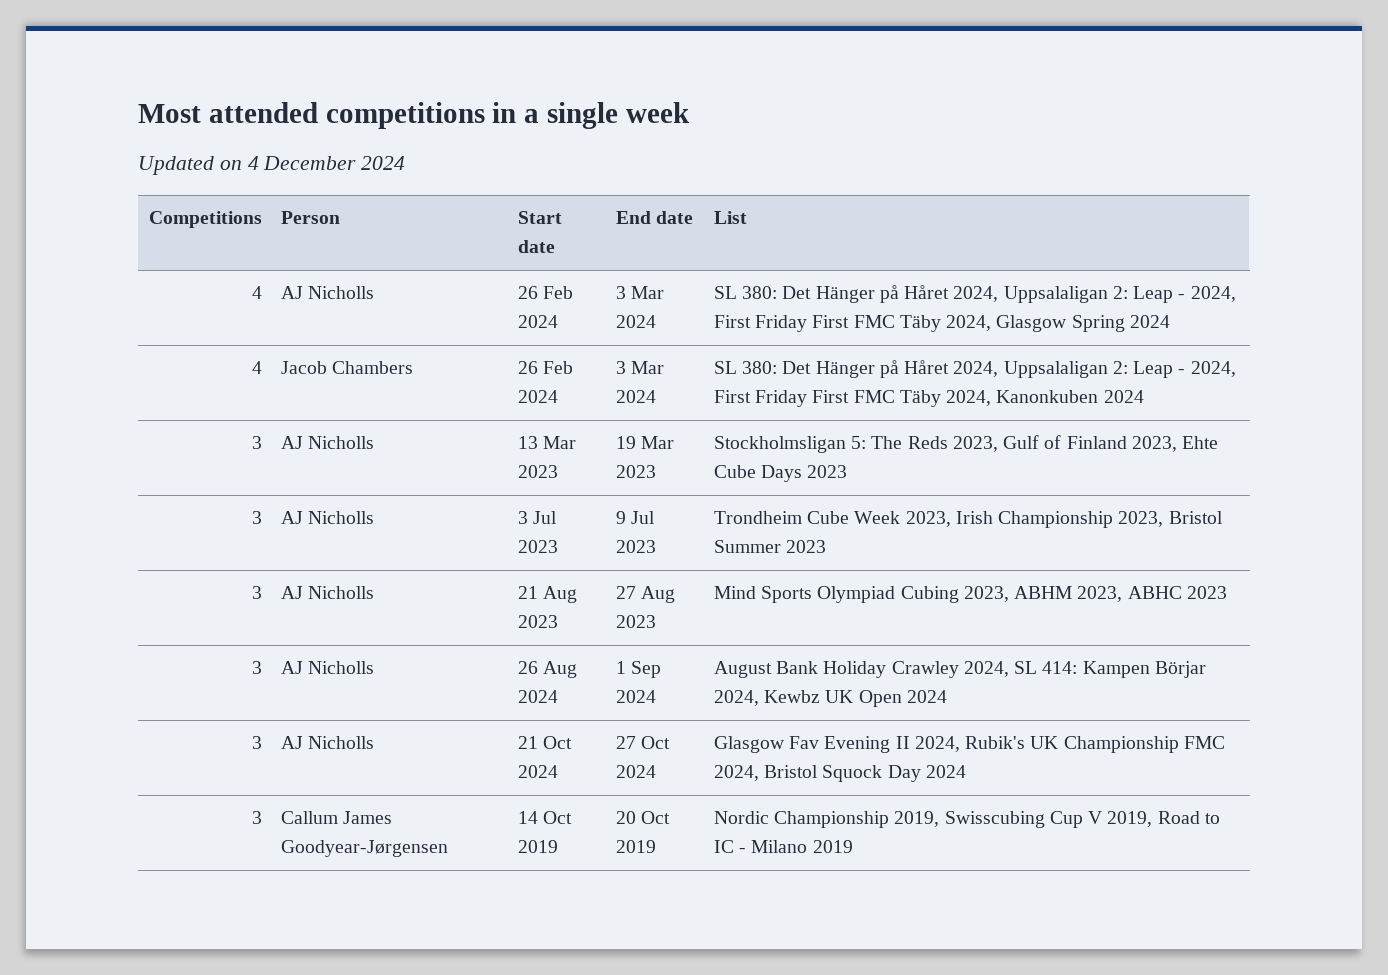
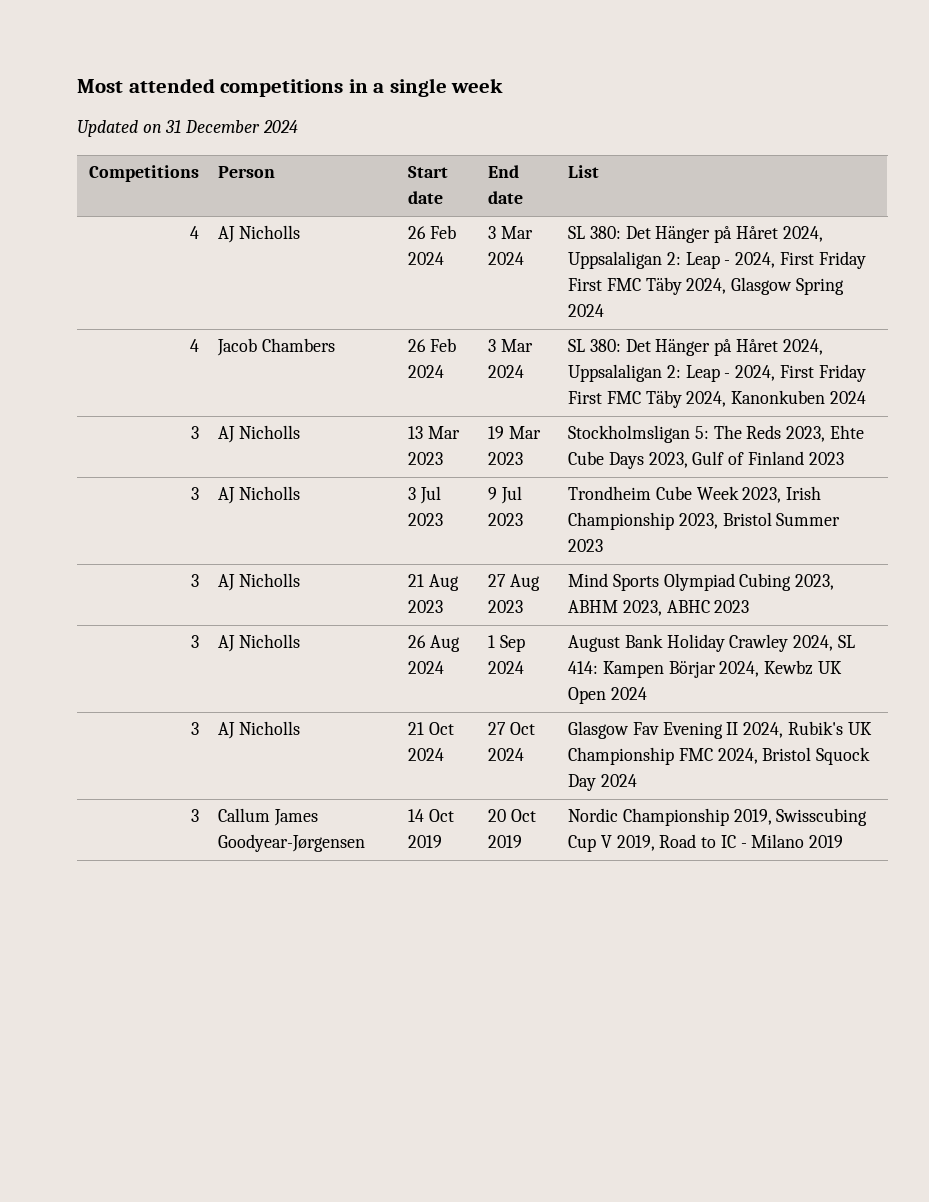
- Updated on 4 December 2024
+ Updated on 31 December 2024
- 3 | AJ Nicholls | 13 Mar 2023 | 19 Mar 2023 | Stockholmsligan 5: The Reds 2023, Gulf of Finland 2023, Ehte Cube Days 2023
+ 3 | AJ Nicholls | 13 Mar 2023 | 19 Mar 2023 | Stockholmsligan 5: The Reds 2023, Ehte Cube Days 2023, Gulf of Finland 2023

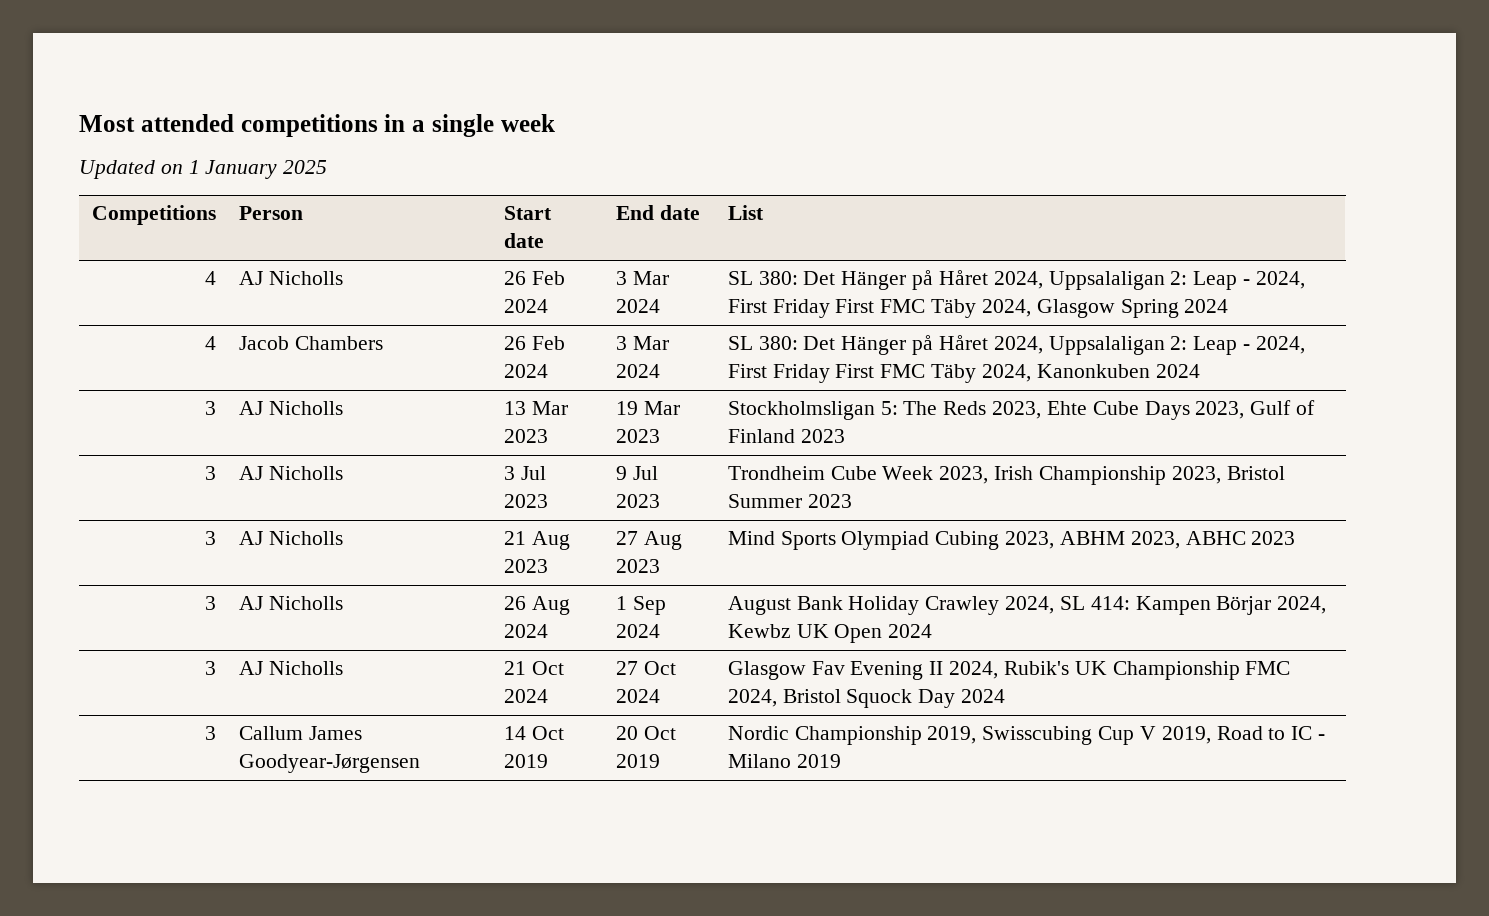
- Updated on 31 December 2024
+ Updated on 1 January 2025

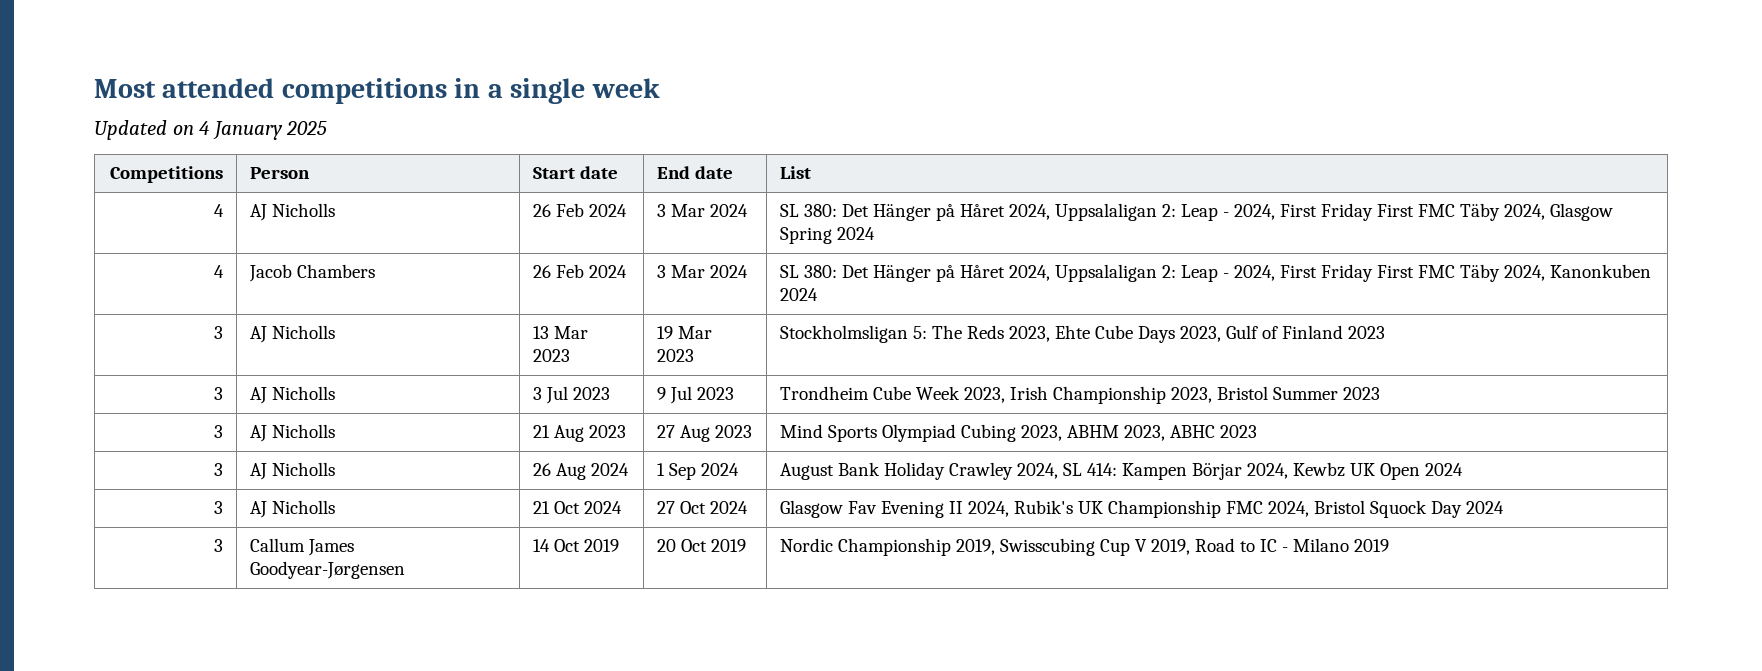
- Updated on 1 January 2025
+ Updated on 4 January 2025

